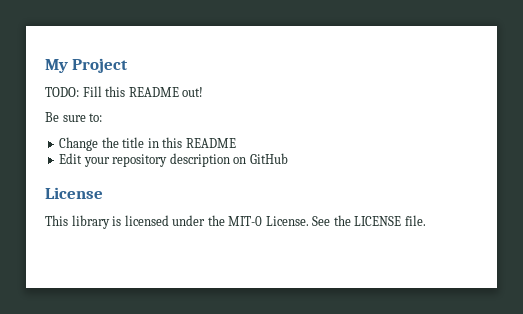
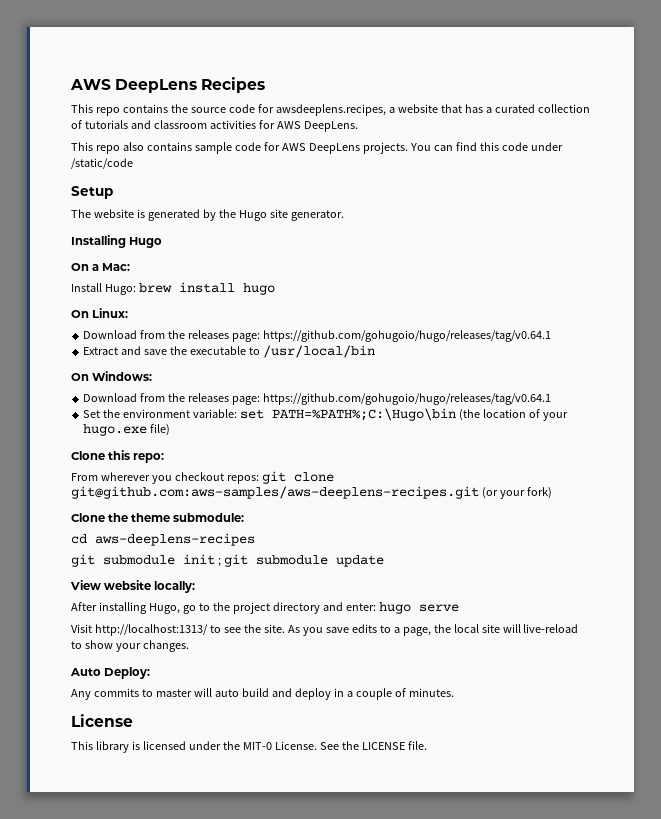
- My Project
- TODO: Fill this README out!
- Be sure to:
- Change the title in this README
- Edit your repository description on GitHub
+ AWS DeepLens Recipes
+ This repo contains the source code for awsdeeplens.recipes, a website that has a curated collection of tutorials and classroom activities for AWS DeepLens.
+ This repo also contains sample code for AWS DeepLens projects. You can find this code under /static/code
+ Setup
+ The website is generated by the Hugo site generator.
+ Installing Hugo
+ On a Mac:
+ Install Hugo: brew install hugo
+ On Linux:
+ Download from the releases page: https://github.com/gohugoio/hugo/releases/tag/v0.64.1
+ Extract and save the executable to /usr/local/bin
+ On Windows:
+ Download from the releases page: https://github.com/gohugoio/hugo/releases/tag/v0.64.1
+ Set the environment variable: set PATH=%PATH%;C:\Hugo\bin (the location of your hugo.exe file)
+ Clone this repo:
+ From wherever you checkout repos: git clone git@github.com:aws-samples/aws-deeplens-recipes.git (or your fork)
+ Clone the theme submodule:
+ cd aws-deeplens-recipes
+ git submodule init ; git submodule update
+ View website locally:
+ After installing Hugo, go to the project directory and enter: hugo serve
+ Visit http://localhost:1313/ to see the site. As you save edits to a page, the local site will live-reload to show your changes.
+ Auto Deploy:
+ Any commits to master will auto build and deploy in a couple of minutes.

